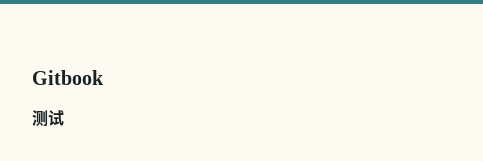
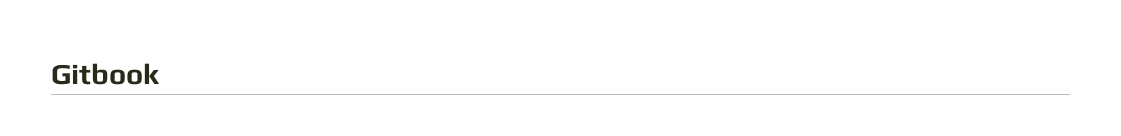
- 测试

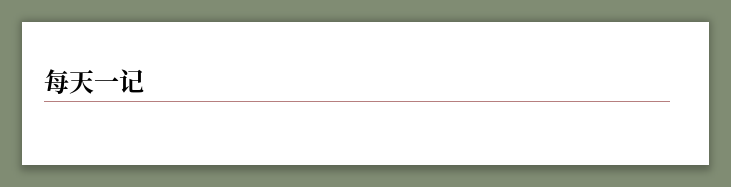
- Gitbook
+ 每天一记

